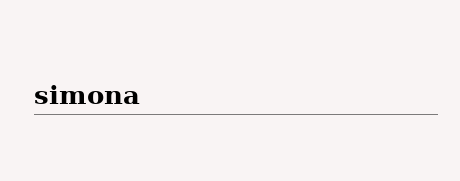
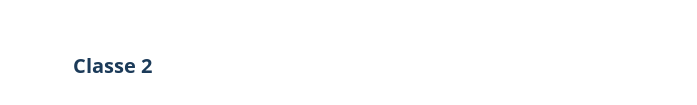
- simona
+ Classe 2

